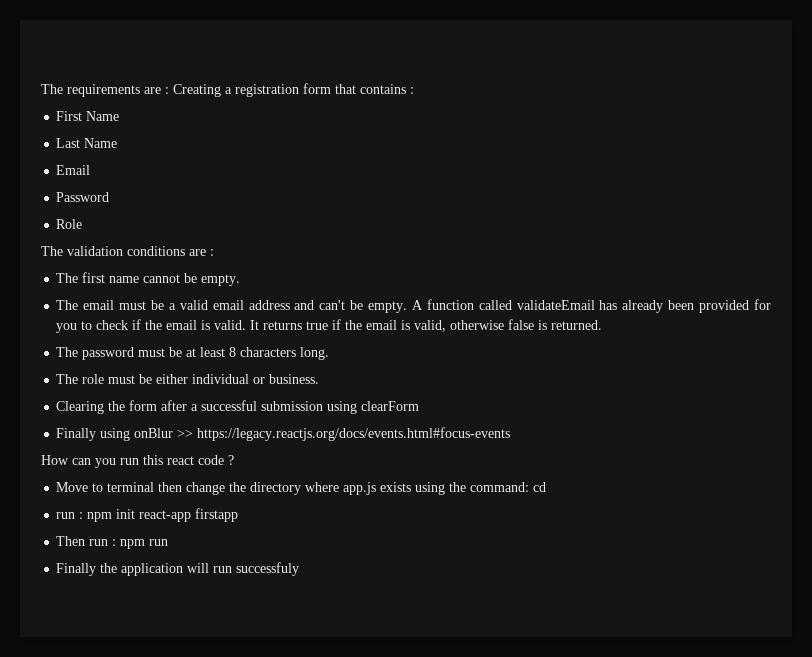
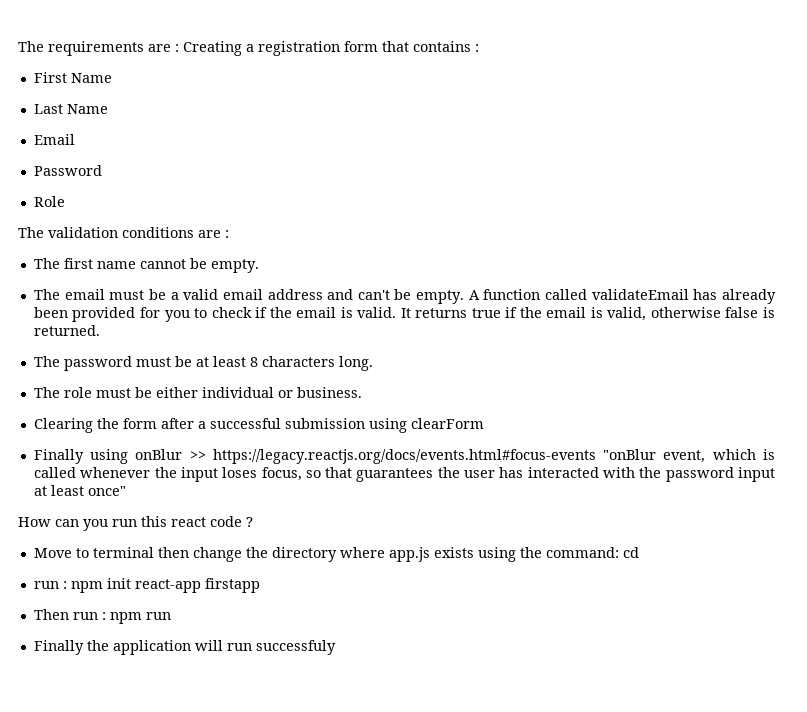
- Finally using onBlur >> https://legacy.reactjs.org/docs/events.html#focus-events
+ Finally using onBlur >> https://legacy.reactjs.org/docs/events.html#focus-events "onBlur event, which is called whenever the input loses focus, so that guarantees the user has interacted with the password input at least once"

